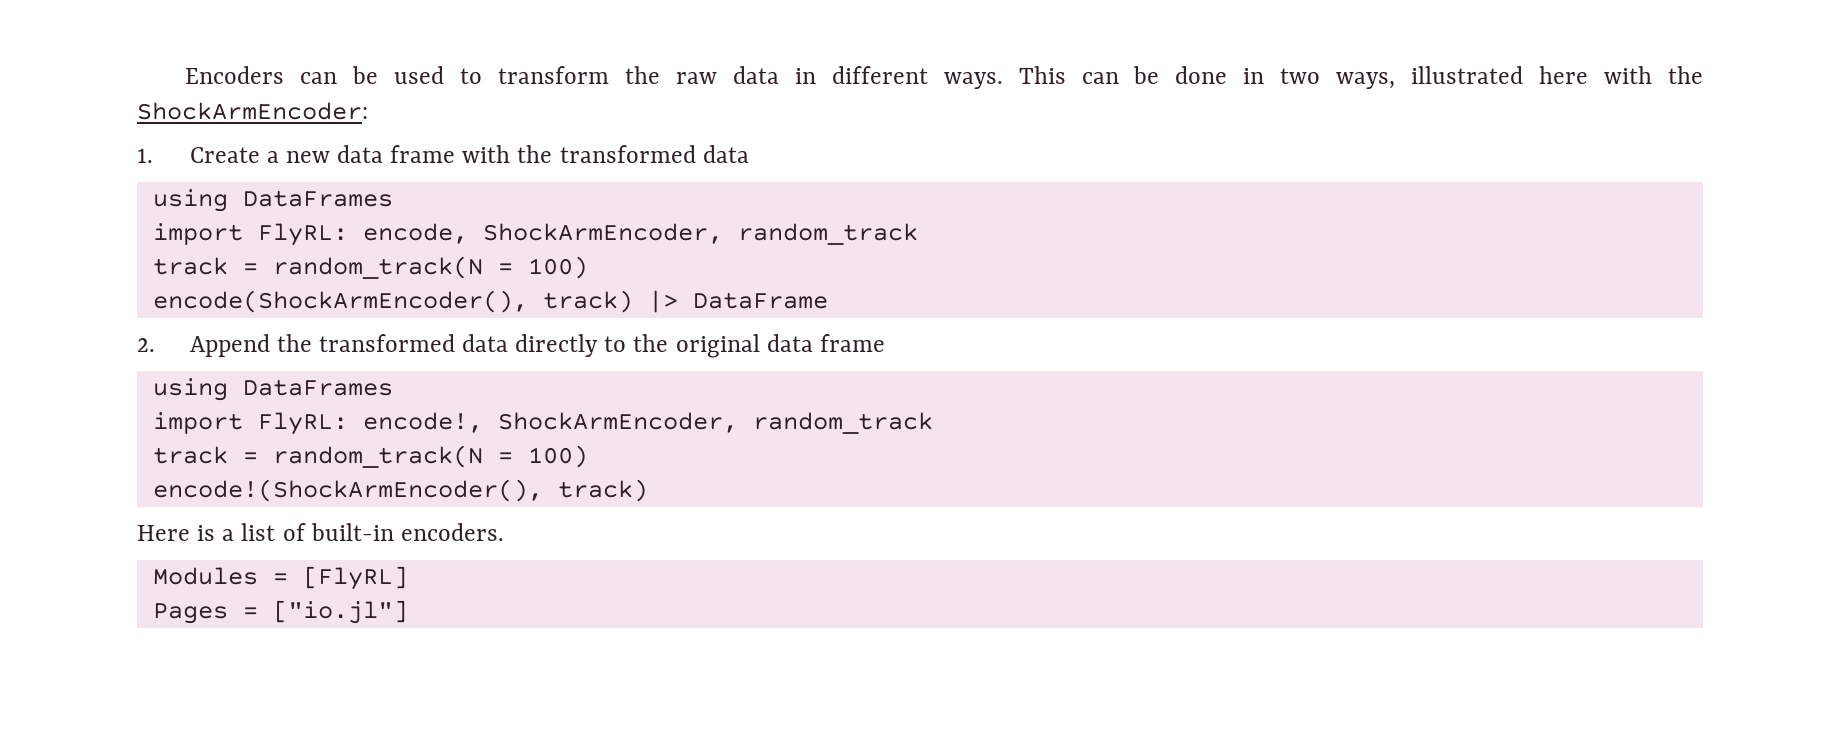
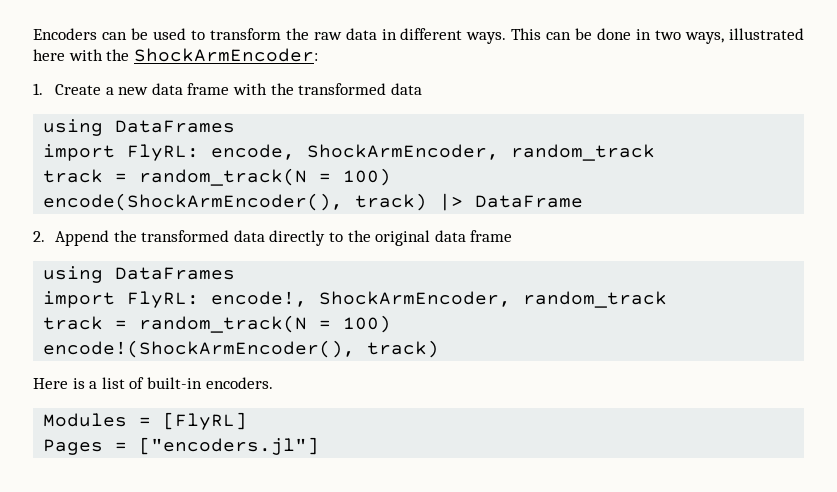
- Pages = ["io.jl"]
+ Pages = ["encoders.jl"]

